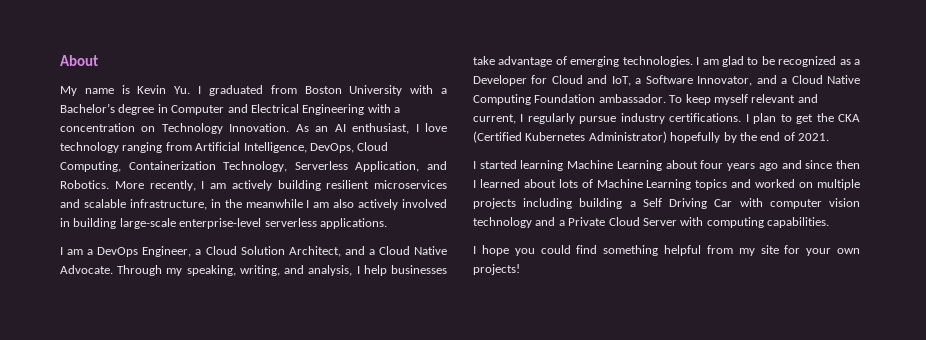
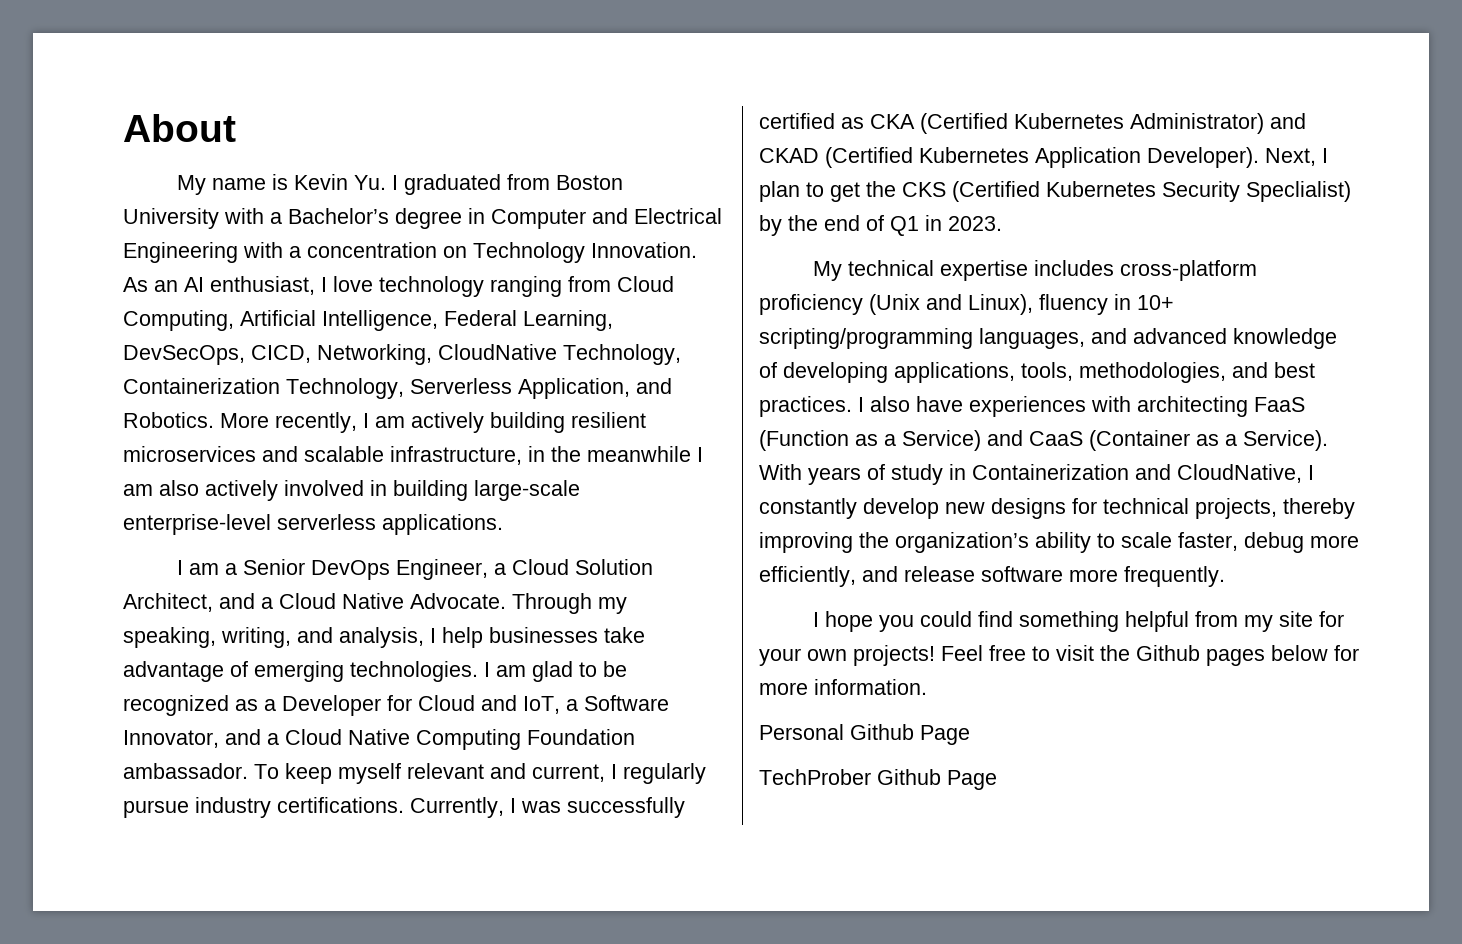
- As an AI enthusiast, I love technology ranging from Artificial Intelligence, DevOps, Cloud Computing, Containerization Technology, Serverless Application, and Robotics.
+ As an AI enthusiast, I love technology ranging from Cloud Computing, Artificial Intelligence, Federal Learning, DevSecOps, CICD, Networking, CloudNative Technology, Containerization Technology, Serverless Application, and Robotics.
- I am a DevOps Engineer, a Cloud Solution Architect, and a Cloud Native Advocate.
+ I am a Senior DevOps Engineer, a Cloud Solution Architect, and a Cloud Native Advocate.
- I plan to get the CKA (Certified Kubernetes Administrator) hopefully by the end of 2021.
- I started learning Machine Learning about four years ago and since then I learned about lots of Machine Learning topics and worked on multiple projects including building a Self Driving Car with computer vision technology and a Private Cloud Server with computing capabilities.
+ Currently, I was successfully certified as CKA (Certified Kubernetes Administrator) and CKAD (Certified Kubernetes Application Developer). Next, I plan to get the CKS (Certified Kubernetes Security Speclialist) by the end of Q1 in 2023.
+ My technical expertise includes cross-platform proficiency (Unix and Linux), fluency in 10+ scripting/programming languages, and advanced knowledge of developing applications, tools, methodologies, and best practices. I also have experiences with architecting FaaS (Function as a Service) and CaaS (Container as a Service). With years of study in Containerization and CloudNative, I constantly develop new designs for technical projects, thereby improving the organization’s ability to scale faster, debug more efficiently, and release software more frequently.
+ Feel free to visit the Github pages below for more information.
+ Personal Github Page
+ TechProber Github Page

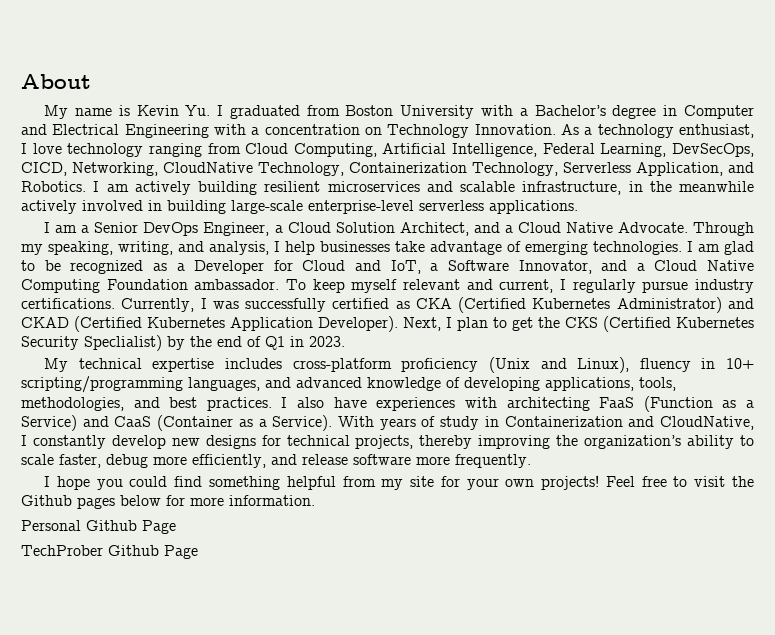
- As an AI enthusiast, I love technology ranging from Cloud Computing, Artificial Intelligence, Federal Learning, DevSecOps, CICD, Networking, CloudNative Technology, Containerization Technology, Serverless Application, and Robotics.
+ As a technology enthusiast, I love technology ranging from Cloud Computing, Artificial Intelligence, Federal Learning, DevSecOps, CICD, Networking, CloudNative Technology, Containerization Technology, Serverless Application, and Robotics.
- More recently, I am actively building resilient microservices and scalable infrastructure, in the meanwhile I am also actively involved in building large-scale enterprise-level serverless applications.
+ I am actively building resilient microservices and scalable infrastructure, in the meanwhile actively involved in building large-scale enterprise-level serverless applications.

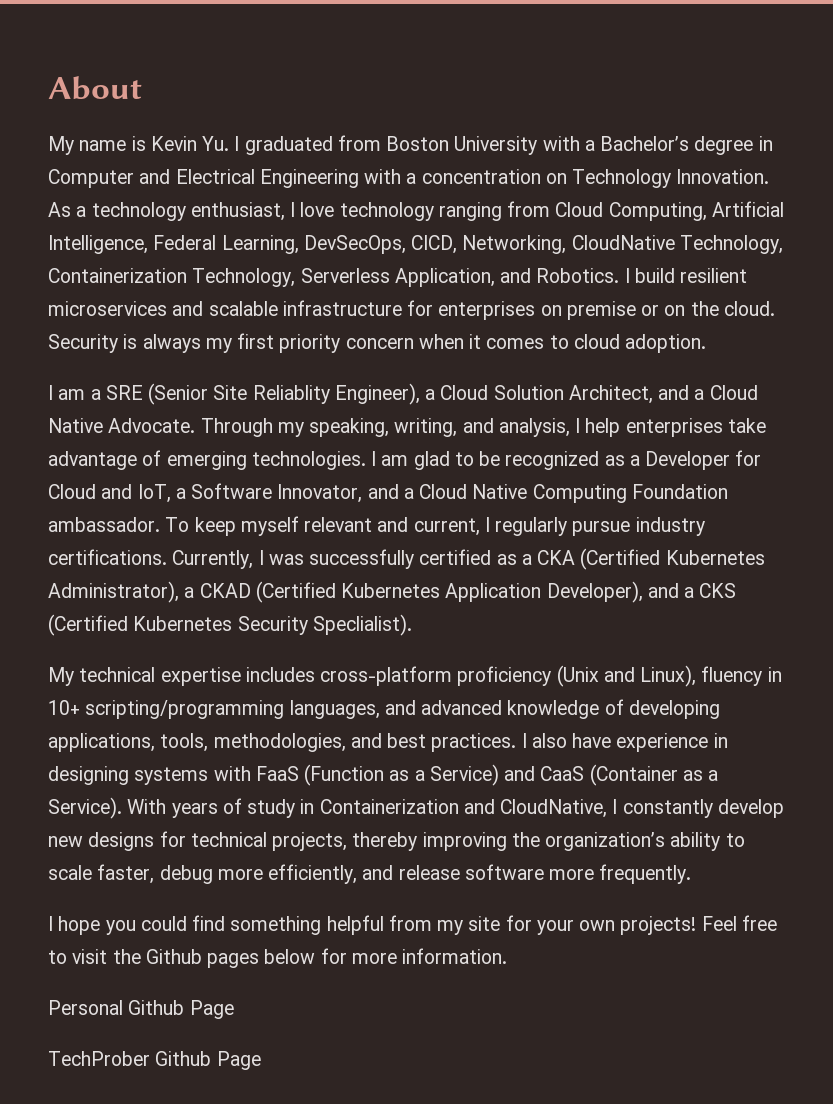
- I am actively building resilient microservices and scalable infrastructure, in the meanwhile actively involved in building large-scale enterprise-level serverless applications.
- I am a Senior DevOps Engineer, a Cloud Solution Architect, and a Cloud Native Advocate.
+ I build resilient microservices and scalable infrastructure for enterprises on premise or on the cloud. Security is always my first priority concern when it comes to cloud adoption.
+ I am a SRE (Senior Site Reliablity Engineer), a Cloud Solution Architect, and a Cloud Native Advocate.
- Through my speaking, writing, and analysis, I help businesses take advantage of emerging technologies.
+ Through my speaking, writing, and analysis, I help enterprises take advantage of emerging technologies.
- Currently, I was successfully certified as CKA (Certified Kubernetes Administrator) and CKAD (Certified Kubernetes Application Developer). Next, I plan to get the CKS (Certified Kubernetes Security Speclialist) by the end of Q1 in 2023.
+ Currently, I was successfully certified as a CKA (Certified Kubernetes Administrator), a CKAD (Certified Kubernetes Application Developer), and a CKS (Certified Kubernetes Security Speclialist).
- I also have experiences with architecting FaaS (Function as a Service) and CaaS (Container as a Service).
+ I also have experience in designing systems with FaaS (Function as a Service) and CaaS (Container as a Service).

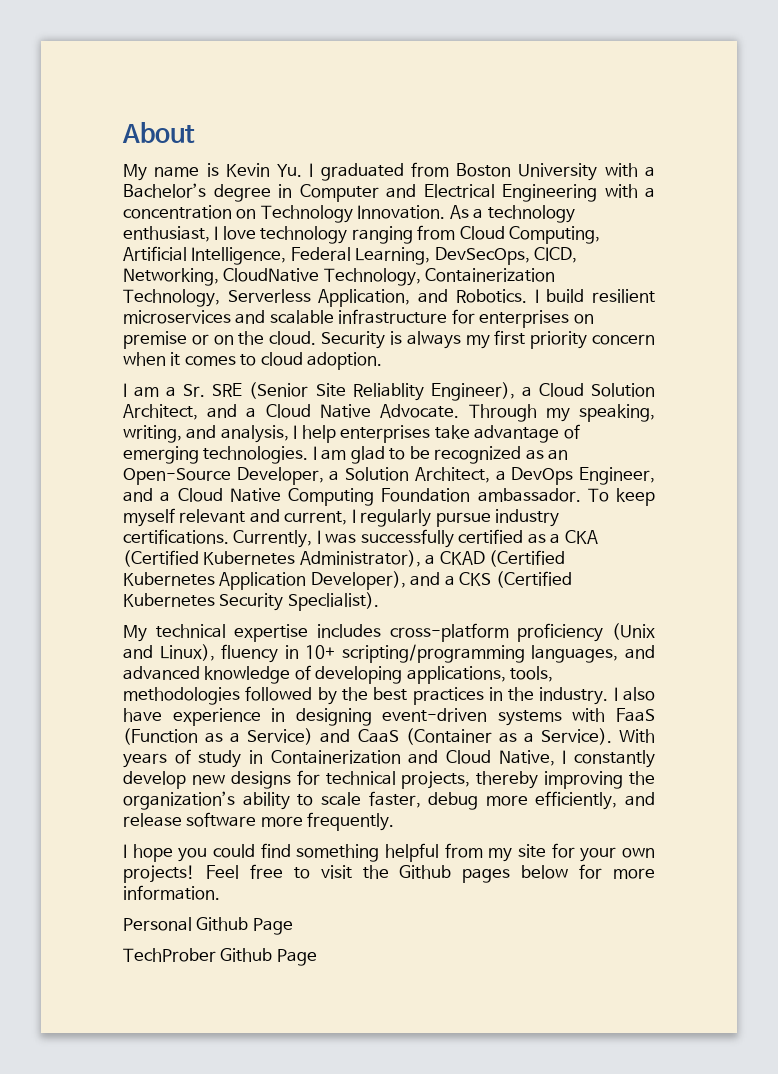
- I am a SRE (Senior Site Reliablity Engineer), a Cloud Solution Architect, and a Cloud Native Advocate.
+ I am a Sr. SRE (Senior Site Reliablity Engineer), a Cloud Solution Architect, and a Cloud Native Advocate.
- I am glad to be recognized as a Developer for Cloud and IoT, a Software Innovator, and a Cloud Native Computing Foundation ambassador.
+ I am glad to be recognized as an Open-Source Developer, a Solution Architect, a DevOps Engineer, and a Cloud Native Computing Foundation ambassador.
- My technical expertise includes cross-platform proficiency (Unix and Linux), fluency in 10+ scripting/programming languages, and advanced knowledge of developing applications, tools, methodologies, and best practices.
+ My technical expertise includes cross-platform proficiency (Unix and Linux), fluency in 10+ scripting/programming languages, and advanced knowledge of developing applications, tools, methodologies followed by the best practices in the industry.
- I also have experience in designing systems with FaaS (Function as a Service) and CaaS (Container as a Service).
+ I also have experience in designing event-driven systems with FaaS (Function as a Service) and CaaS (Container as a Service).
- With years of study in Containerization and CloudNative, I constantly develop new designs for technical projects, thereby improving the organization’s ability to scale faster, debug more efficiently, and release software more frequently.
+ With years of study in Containerization and Cloud Native, I constantly develop new designs for technical projects, thereby improving the organization’s ability to scale faster, debug more efficiently, and release software more frequently.

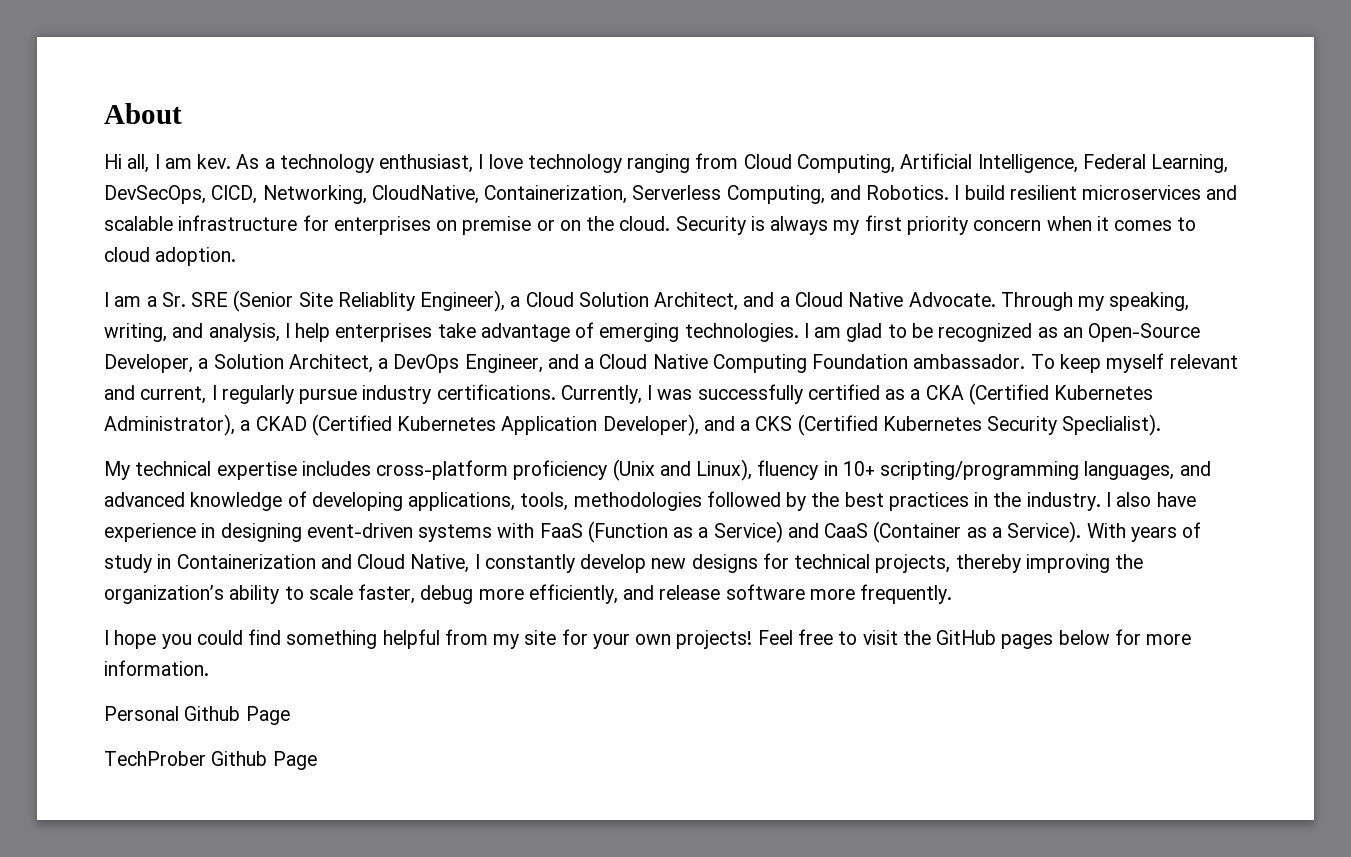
- My name is Kevin Yu. I graduated from Boston University with a Bachelor’s degree in Computer and Electrical Engineering with a concentration on Technology Innovation.
+ Hi all, I am kev.
- As a technology enthusiast, I love technology ranging from Cloud Computing, Artificial Intelligence, Federal Learning, DevSecOps, CICD, Networking, CloudNative Technology, Containerization Technology, Serverless Application, and Robotics.
+ As a technology enthusiast, I love technology ranging from Cloud Computing, Artificial Intelligence, Federal Learning, DevSecOps, CICD, Networking, CloudNative, Containerization, Serverless Computing, and Robotics.
- Feel free to visit the Github pages below for more information.
+ Feel free to visit the GitHub pages below for more information.

